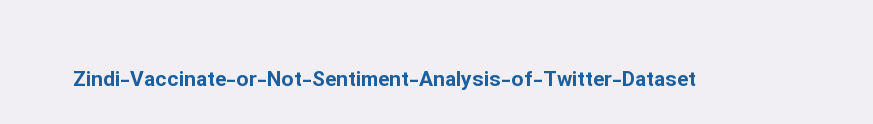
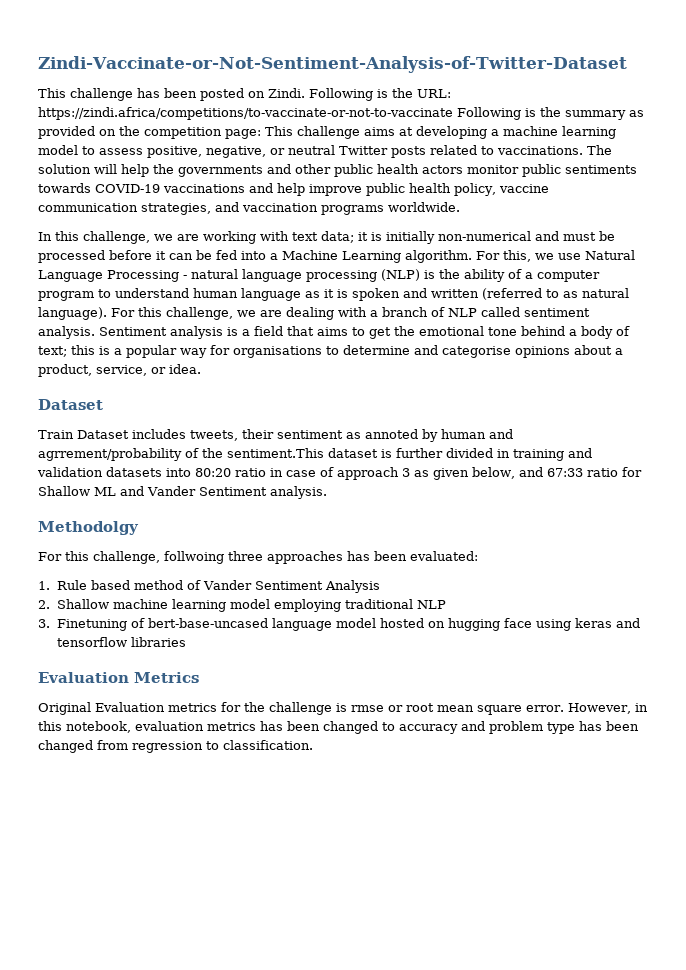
+ This challenge has been posted on Zindi. Following is the URL: https://zindi.africa/competitions/to-vaccinate-or-not-to-vaccinate Following is the summary as provided on the competition page: This challenge aims at developing a machine learning model to assess positive, negative, or neutral Twitter posts related to vaccinations. The solution will help the governments and other public health actors monitor public sentiments towards COVID-19 vaccinations and help improve public health policy, vaccine communication strategies, and vaccination programs worldwide.
+ In this challenge, we are working with text data; it is initially non-numerical and must be processed before it can be fed into a Machine Learning algorithm. For this, we use Natural Language Processing - natural language processing (NLP) is the ability of a computer program to understand human language as it is spoken and written (referred to as natural language). For this challenge, we are dealing with a branch of NLP called sentiment analysis. Sentiment analysis is a field that aims to get the emotional tone behind a body of text; this is a popular way for organisations to determine and categorise opinions about a product, service, or idea.
+ Dataset
+ Train Dataset includes tweets, their sentiment as annoted by human and agrrement/probability of the sentiment.This dataset is further divided in training and validation datasets into 80:20 ratio in case of approach 3 as given below, and 67:33 ratio for Shallow ML and Vander Sentiment analysis.
+ Methodolgy
+ For this challenge, follwoing three approaches has been evaluated:
+ 1. Rule based method of Vander Sentiment Analysis
+ 2. Shallow machine learning model employing traditional NLP
+ 3. Finetuning of bert-base-uncased language model hosted on hugging face using keras and tensorflow libraries
+ Evaluation Metrics
+ Original Evaluation metrics for the challenge is rmse or root mean square error. However, in this notebook, evaluation metrics has been changed to accuracy and problem type has been changed from regression to classification.

